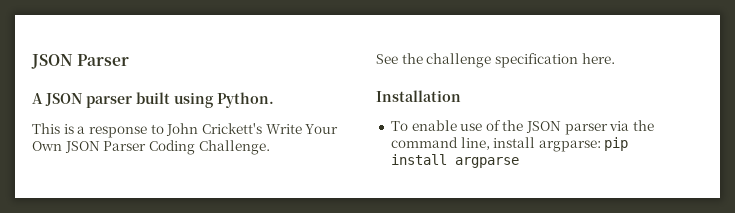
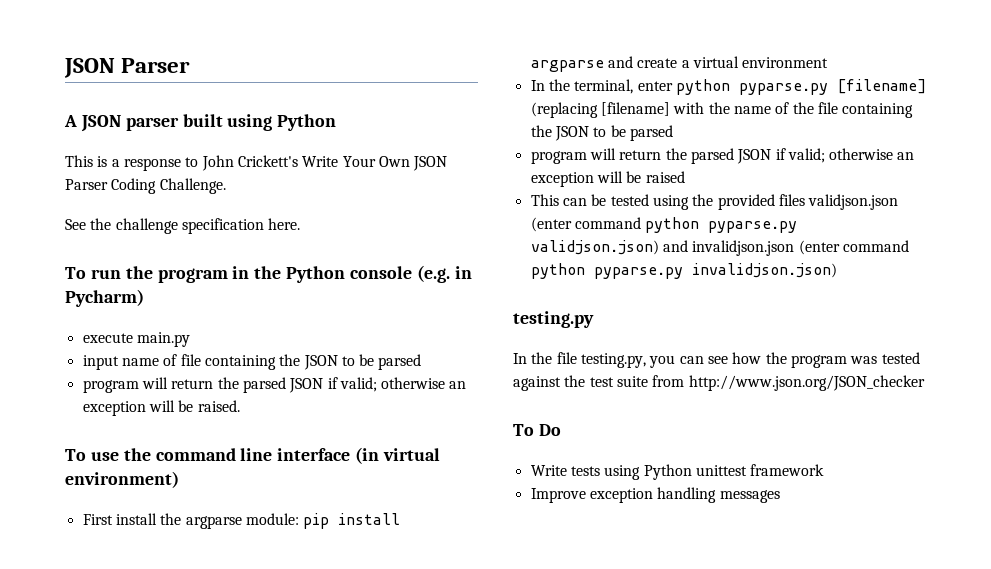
- A JSON parser built using Python.
+ A JSON parser built using Python
- Installation
- To enable use of the JSON parser via the command line, install argparse: pip install argparse
+ To run the program in the Python console (e.g. in Pycharm)
+ execute main.py
+ input name of file containing the JSON to be parsed
+ program will return the parsed JSON if valid; otherwise an exception will be raised.
+ To use the command line interface (in virtual environment)
+ First install the argparse module: pip install argparse and create a virtual environment
+ In the terminal, enter python pyparse.py [filename] (replacing [filename] with the name of the file containing the JSON to be parsed
+ program will return the parsed JSON if valid; otherwise an exception will be raised
+ This can be tested using the provided files validjson.json (enter command python pyparse.py validjson.json) and invalidjson.json (enter command python pyparse.py invalidjson.json)
+ testing.py
+ In the file testing.py, you can see how the program was tested against the test suite from http://www.json.org/JSON_checker
+ To Do
+ Write tests using Python unittest framework
+ Improve exception handling messages

